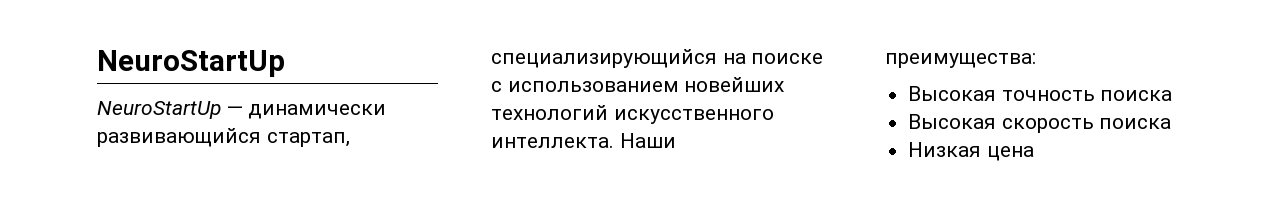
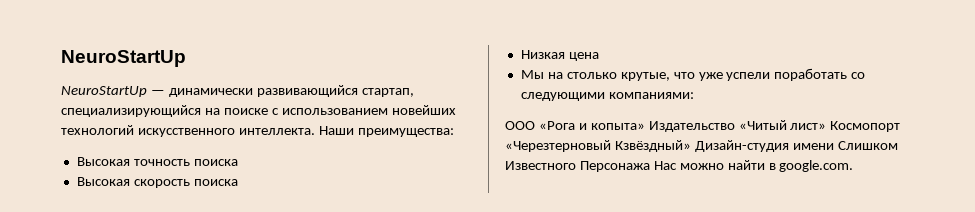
+ Мы на столько крутые, что уже успели поработать со следующими компаниями:
+ ООО «Рога и копыта» Издательство «Читый лист» Космопорт «Черезтерновый Кзвёздный» Дизайн-студия имени Слишком Известного Персонажа Нас можно найти в google.com.

